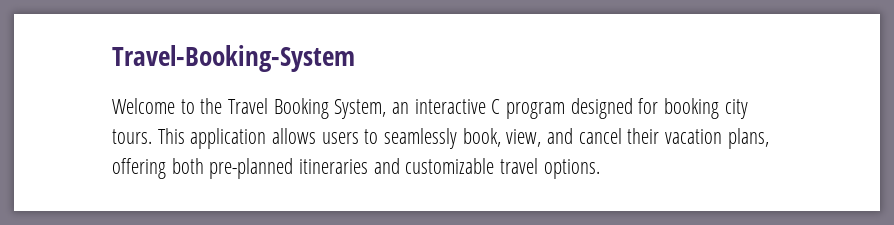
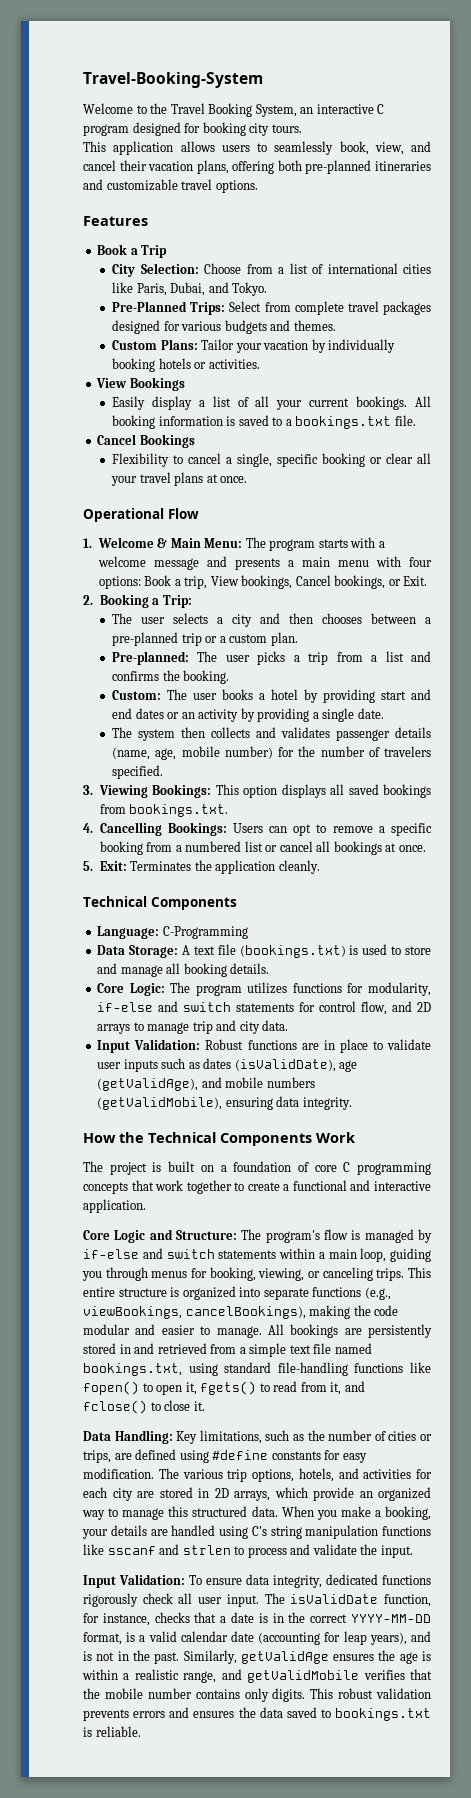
- Welcome to the Travel Booking System, an interactive C program designed for booking city tours. This application allows users to seamlessly book, view, and cancel their vacation plans, offering both pre-planned itineraries and customizable travel options.
+ Welcome to the Travel Booking System, an interactive C program designed for booking city tours.
+ This application allows users to seamlessly book, view, and cancel their vacation plans, offering both pre-planned itineraries and customizable travel options.
+ Features
+ Book a Trip
+ City Selection: Choose from a list of international cities like Paris, Dubai, and Tokyo.
+ Pre-Planned Trips: Select from complete travel packages designed for various budgets and themes.
+ Custom Plans: Tailor your vacation by individually booking hotels or activities.
+ View Bookings
+ Easily display a list of all your current bookings. All booking information is saved to a bookings.txt file.
+ Cancel Bookings
+ Flexibility to cancel a single, specific booking or clear all your travel plans at once.
+ Operational Flow
+ 1. Welcome & Main Menu: The program starts with a welcome message and presents a main menu with four options: Book a trip, View bookings, Cancel bookings, or Exit.
+ 2. Booking a Trip:
+ The user selects a city and then chooses between a pre-planned trip or a custom plan.
+ Pre-planned: The user picks a trip from a list and confirms the booking.
+ Custom: The user books a hotel by providing start and end dates or an activity by providing a single date.
+ The system then collects and validates passenger details (name, age, mobile number) for the number of travelers specified.
+ 3. Viewing Bookings: This option displays all saved bookings from bookings.txt.
+ 4. Cancelling Bookings: Users can opt to remove a specific booking from a numbered list or cancel all bookings at once.
+ 5. Exit: Terminates the application cleanly.
+ Technical Components
+ Language: C-Programming
+ Data Storage: A text file (bookings.txt) is used to store and manage all booking details.
+ Core Logic: The program utilizes functions for modularity, if-else and switch statements for control flow, and 2D arrays to manage trip and city data.
+ Input Validation: Robust functions are in place to validate user inputs such as dates (isValidDate), age (getValidAge), and mobile numbers (getValidMobile), ensuring data integrity.
+ How the Technical Components Work
+ The project is built on a foundation of core C programming concepts that work together to create a functional and interactive application.
+ Core Logic and Structure: The program's flow is managed by if-else and switch statements within a main loop, guiding you through menus for booking, viewing, or canceling trips. This entire structure is organized into separate functions (e.g., viewBookings, cancelBookings), making the code modular and easier to manage. All bookings are persistently stored in and retrieved from a simple text file named bookings.txt, using standard file-handling functions like fopen() to open it, fgets() to read from it, and fclose() to close it.
+ Data Handling: Key limitations, such as the number of cities or trips, are defined using #define constants for easy modification. The various trip options, hotels, and activities for each city are stored in 2D arrays, which provide an organized way to manage this structured data. When you make a booking, your details are handled using C's string manipulation functions like sscanf and strlen to process and validate the input.
+ Input Validation: To ensure data integrity, dedicated functions rigorously check all user input. The isValidDate function, for instance, checks that a date is in the correct YYYY-MM-DD format, is a valid calendar date (accounting for leap years), and is not in the past. Similarly, getValidAge ensures the age is within a realistic range, and getValidMobile verifies that the mobile number contains only digits. This robust validation prevents errors and ensures the data saved to bookings.txt is reliable.

